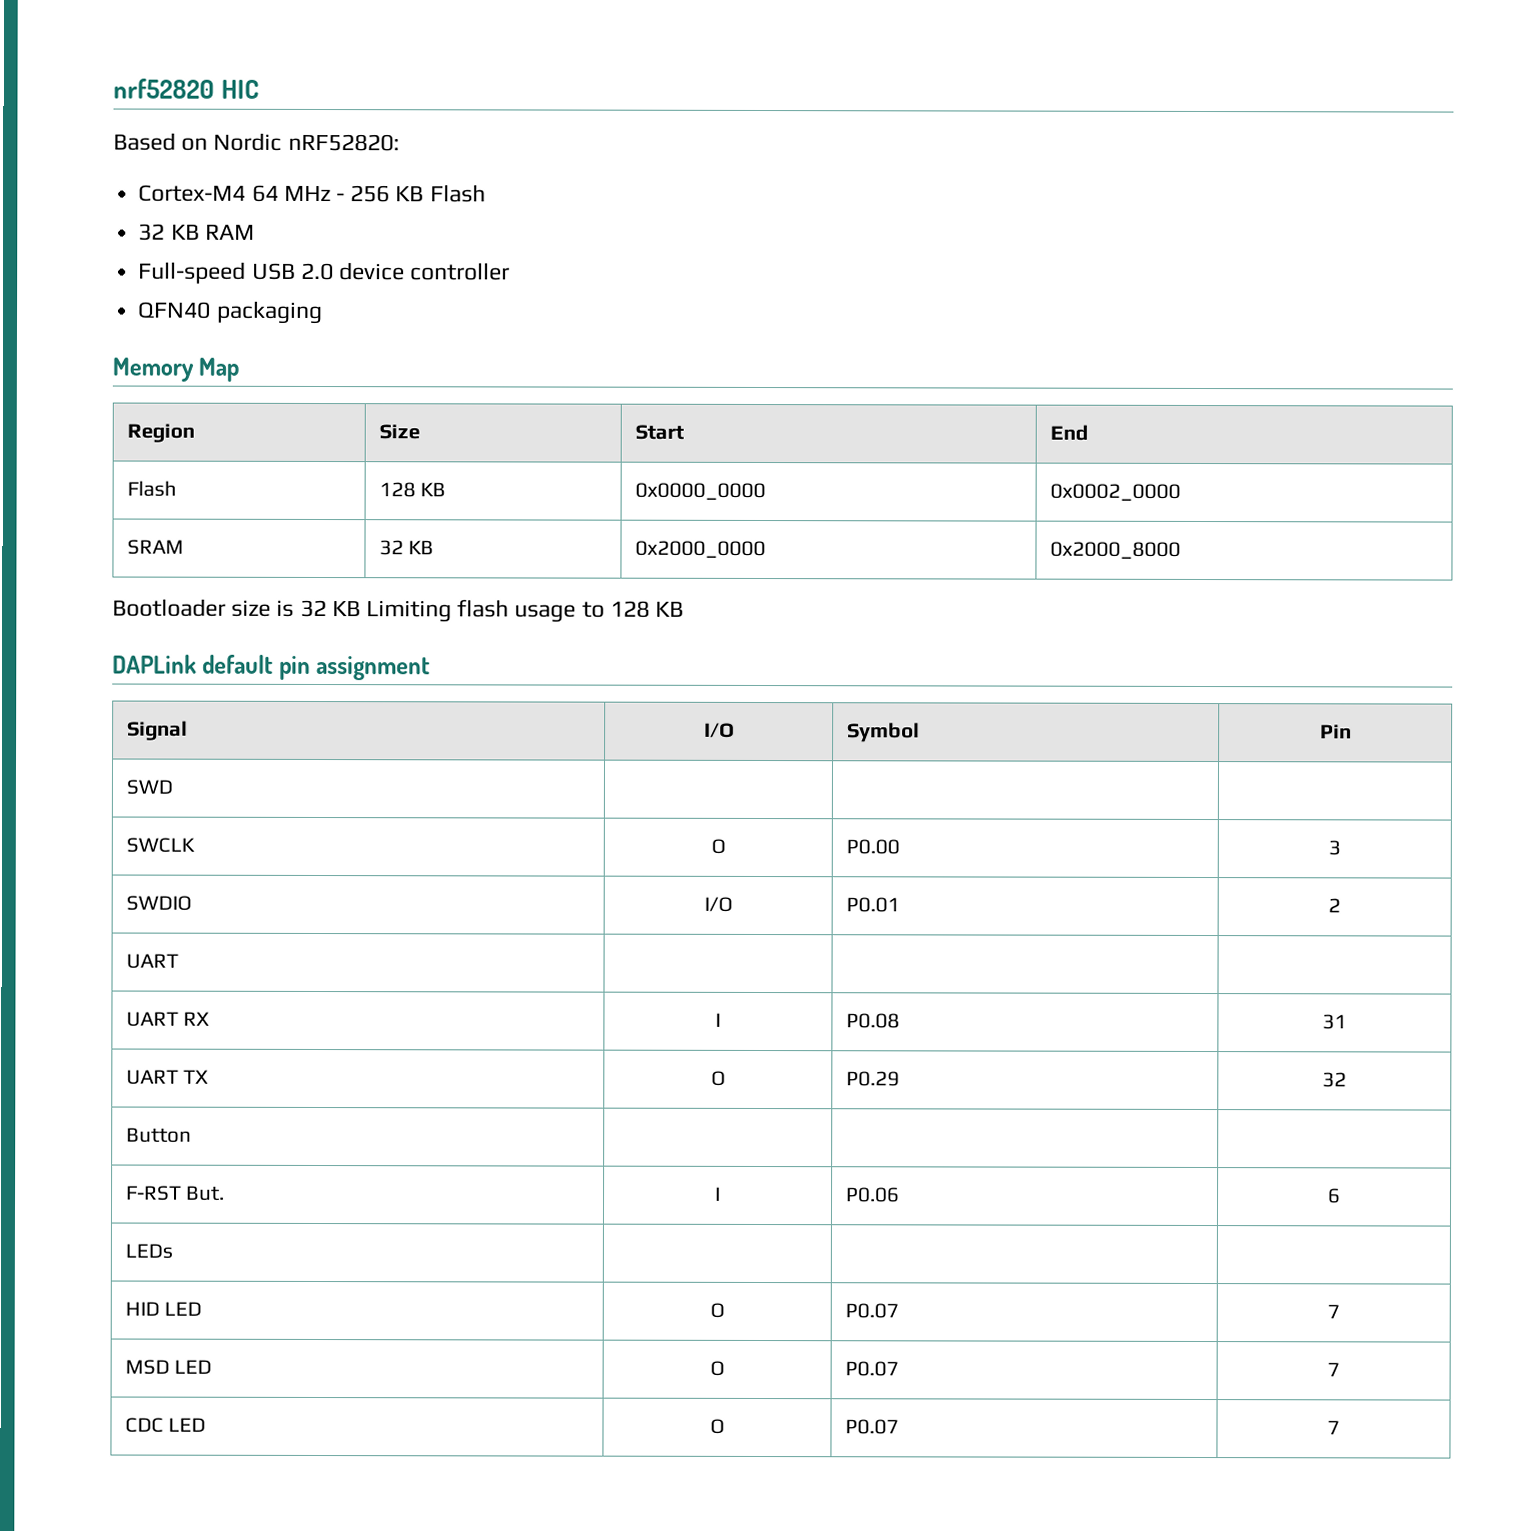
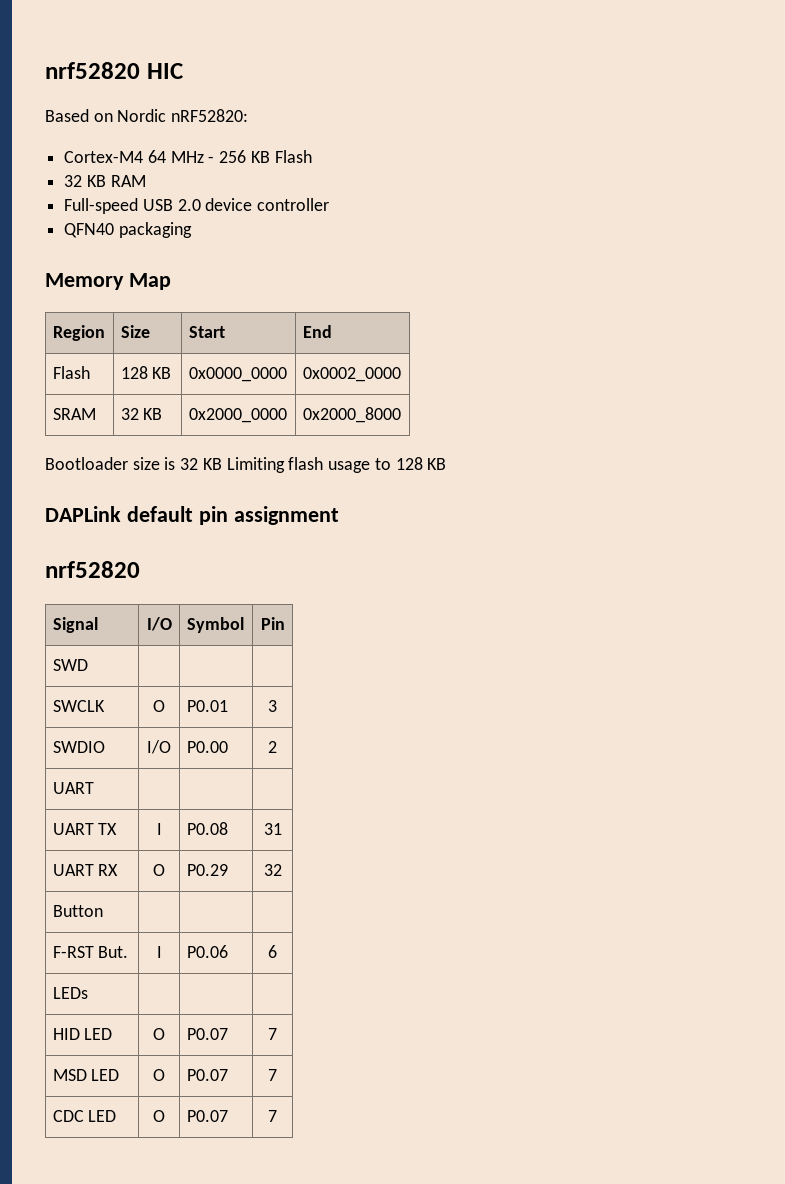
  DAPLink default pin assignment
+ nrf52820
- SWCLK | O | P0.00 | 3
+ SWCLK | O | P0.01 | 3
- SWDIO | I/O | P0.01 | 2
+ SWDIO | I/O | P0.00 | 2
- UART RX | I | P0.08 | 31
+ UART TX | I | P0.08 | 31
- UART TX | O | P0.29 | 32
+ UART RX | O | P0.29 | 32

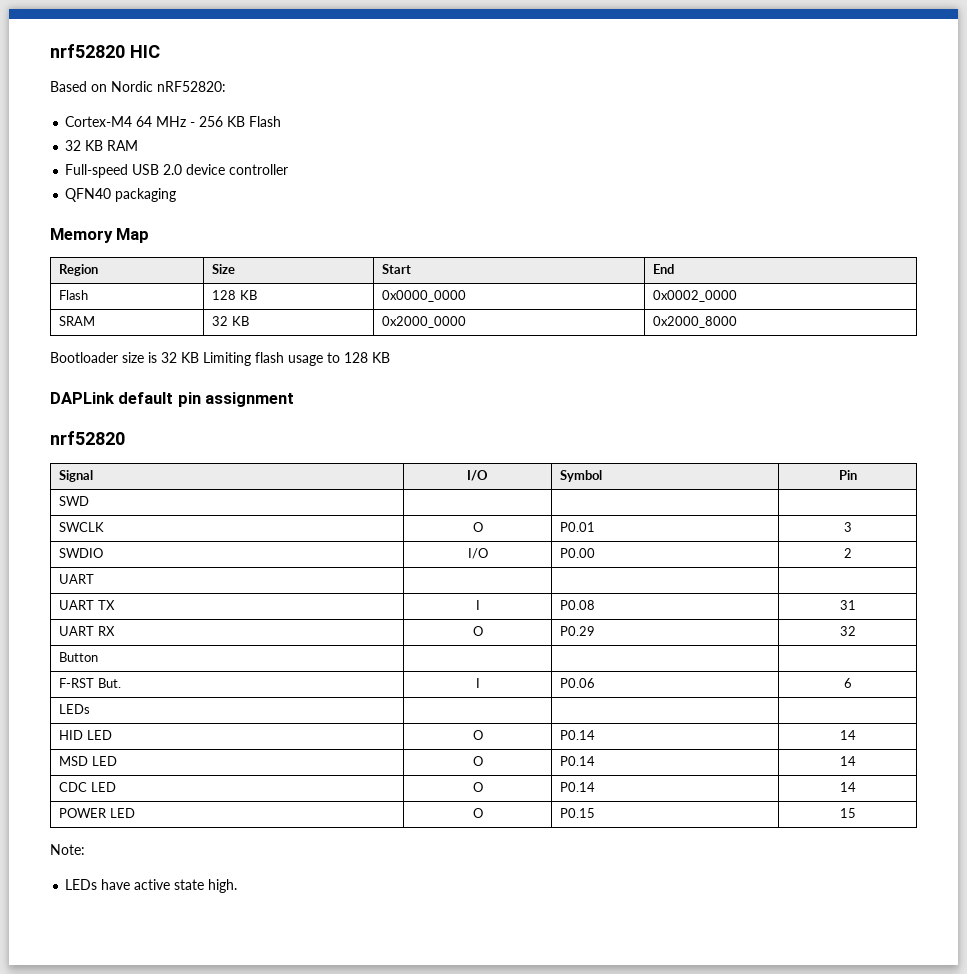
- HID LED | O | P0.07 | 7
+ HID LED | O | P0.14 | 14
- MSD LED | O | P0.07 | 7
+ MSD LED | O | P0.14 | 14
- CDC LED | O | P0.07 | 7
+ CDC LED | O | P0.14 | 14
+ POWER LED | O | P0.15 | 15
+ Note:
+ LEDs have active state high.

